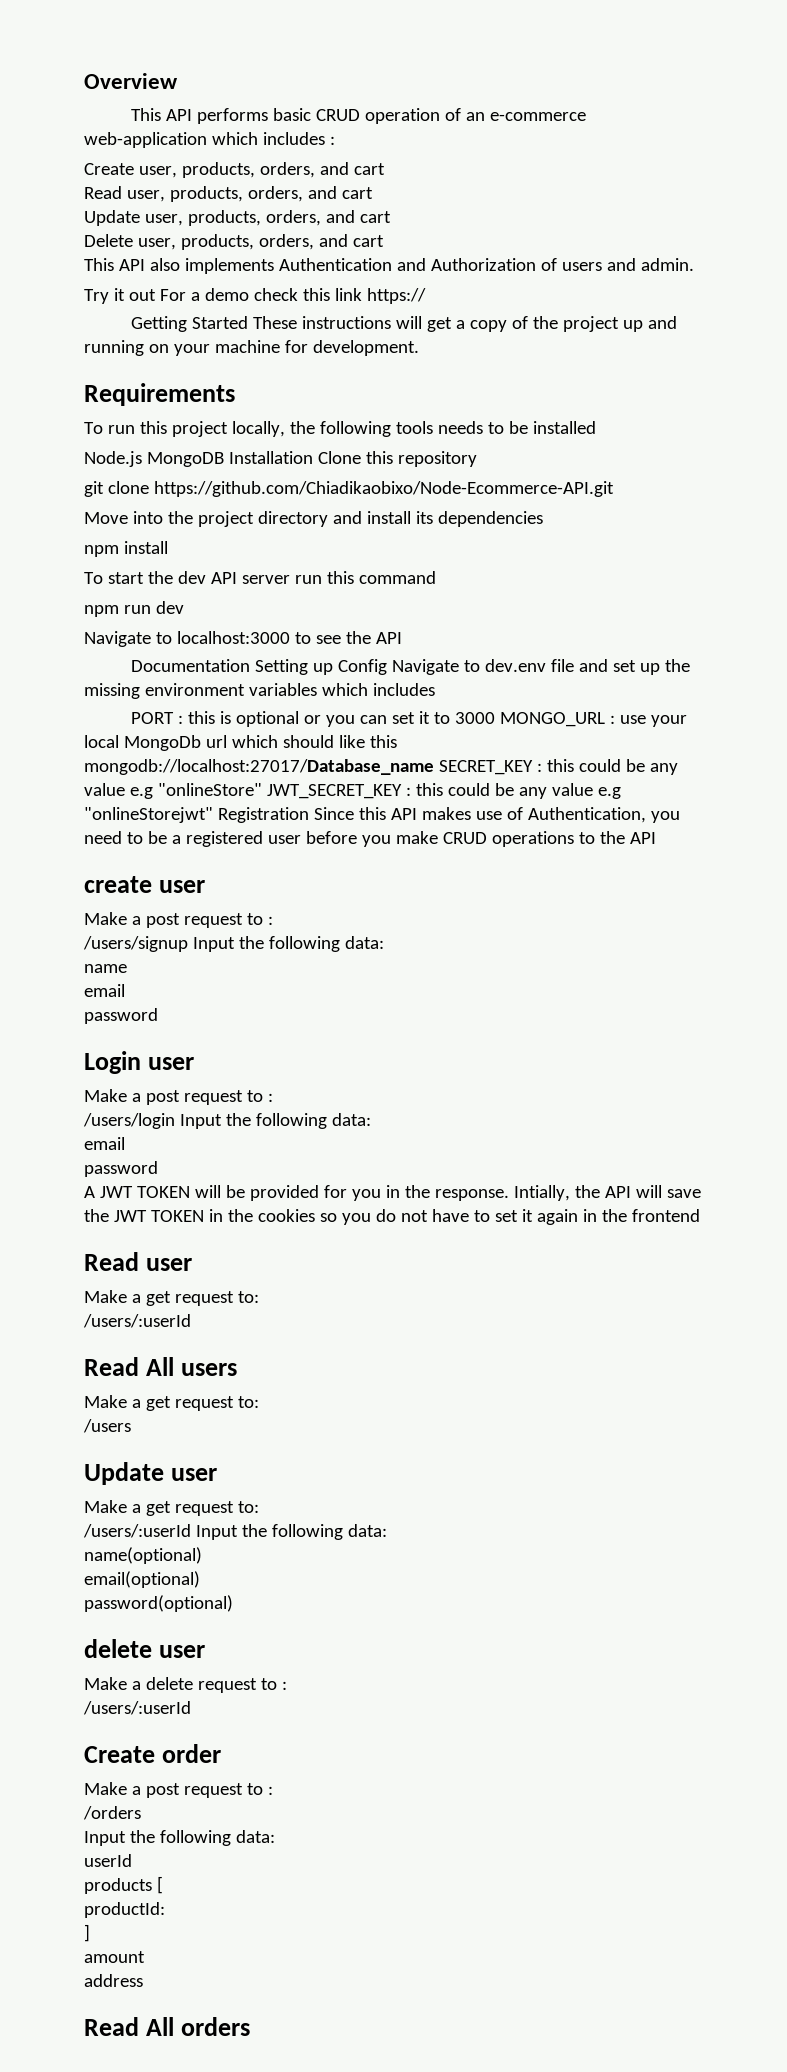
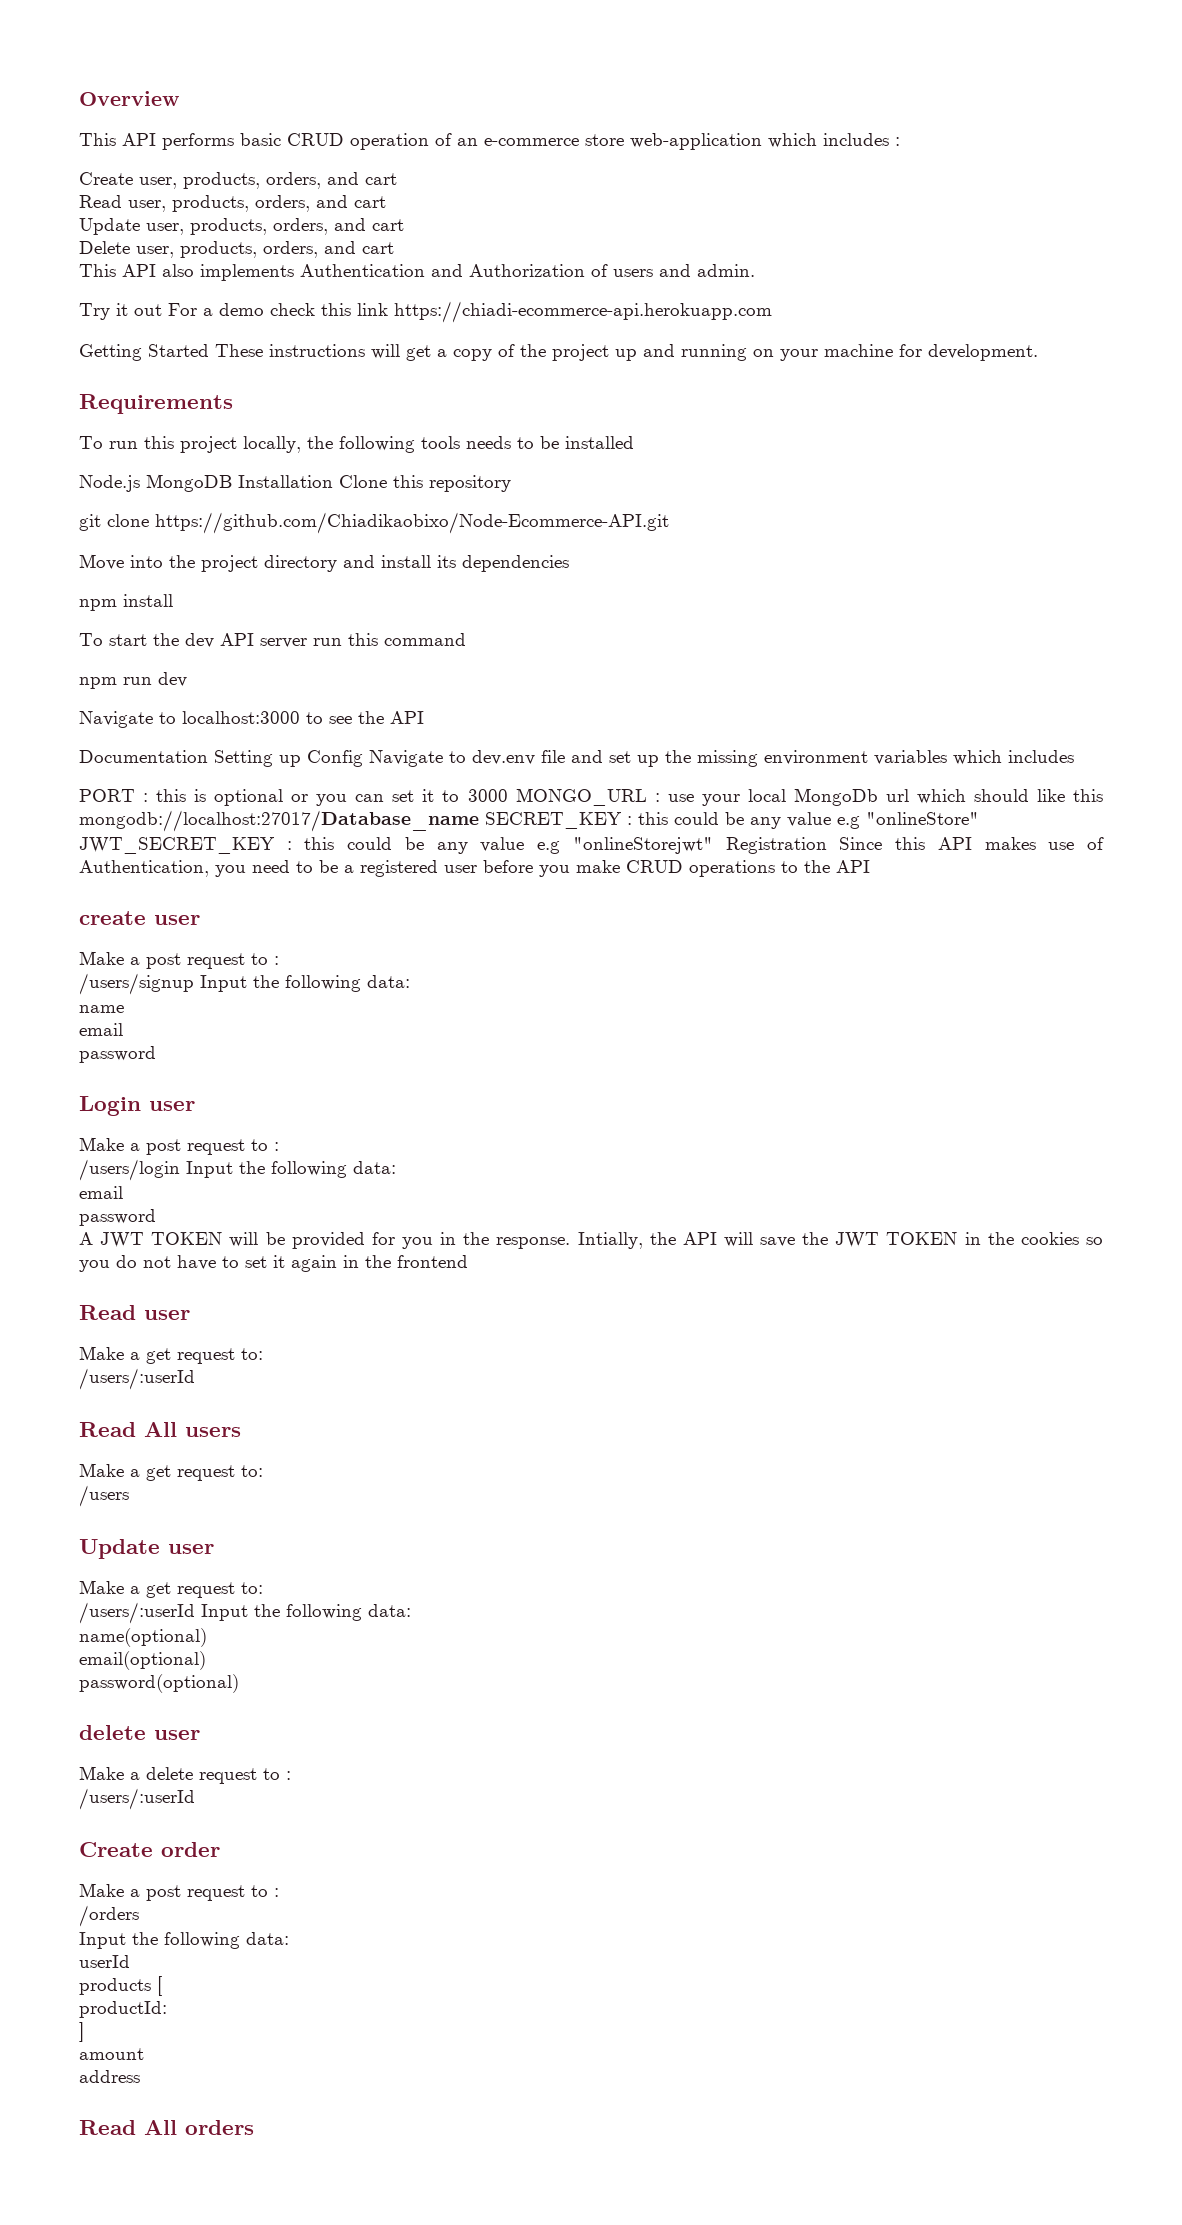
- This API performs basic CRUD operation of an e-commerce web-application which includes :
+ This API performs basic CRUD operation of an e-commerce store web-application which includes :
- Try it out For a demo check this link https://
+ Try it out For a demo check this link https://chiadi-ecommerce-api.herokuapp.com

